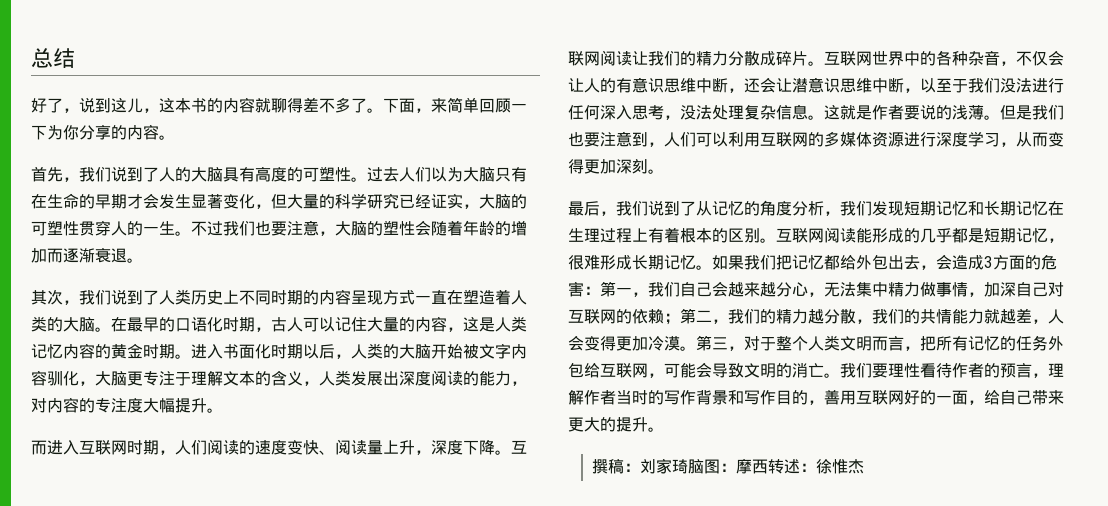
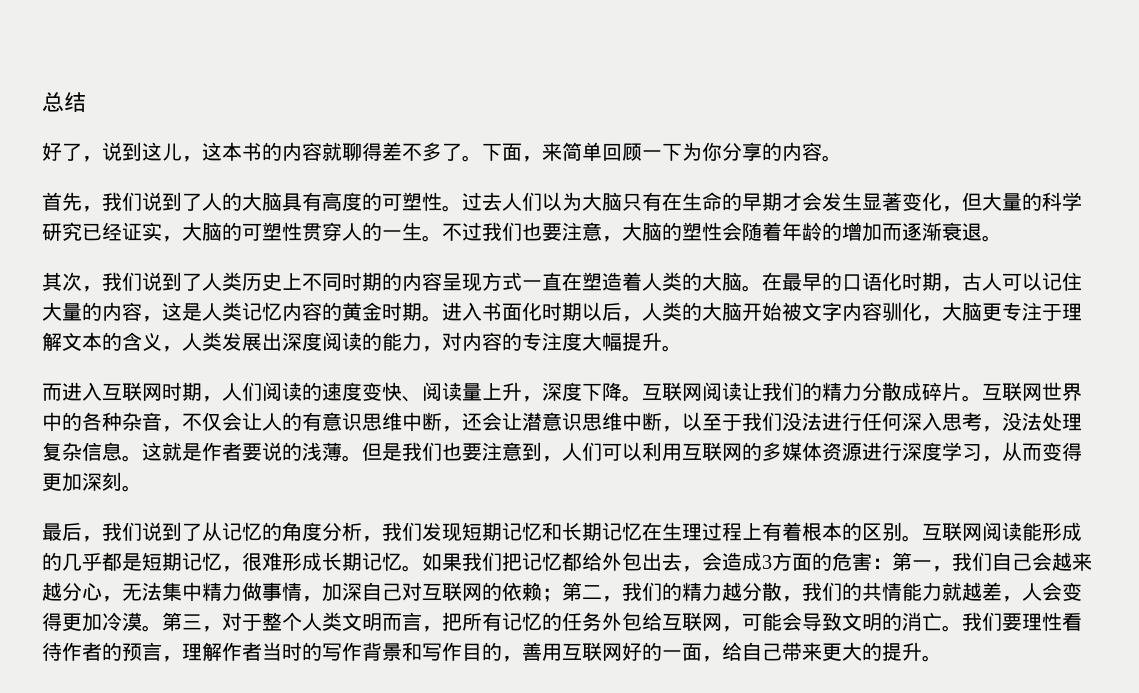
- 撰稿：刘家琦脑图：摩西转述：徐惟杰

